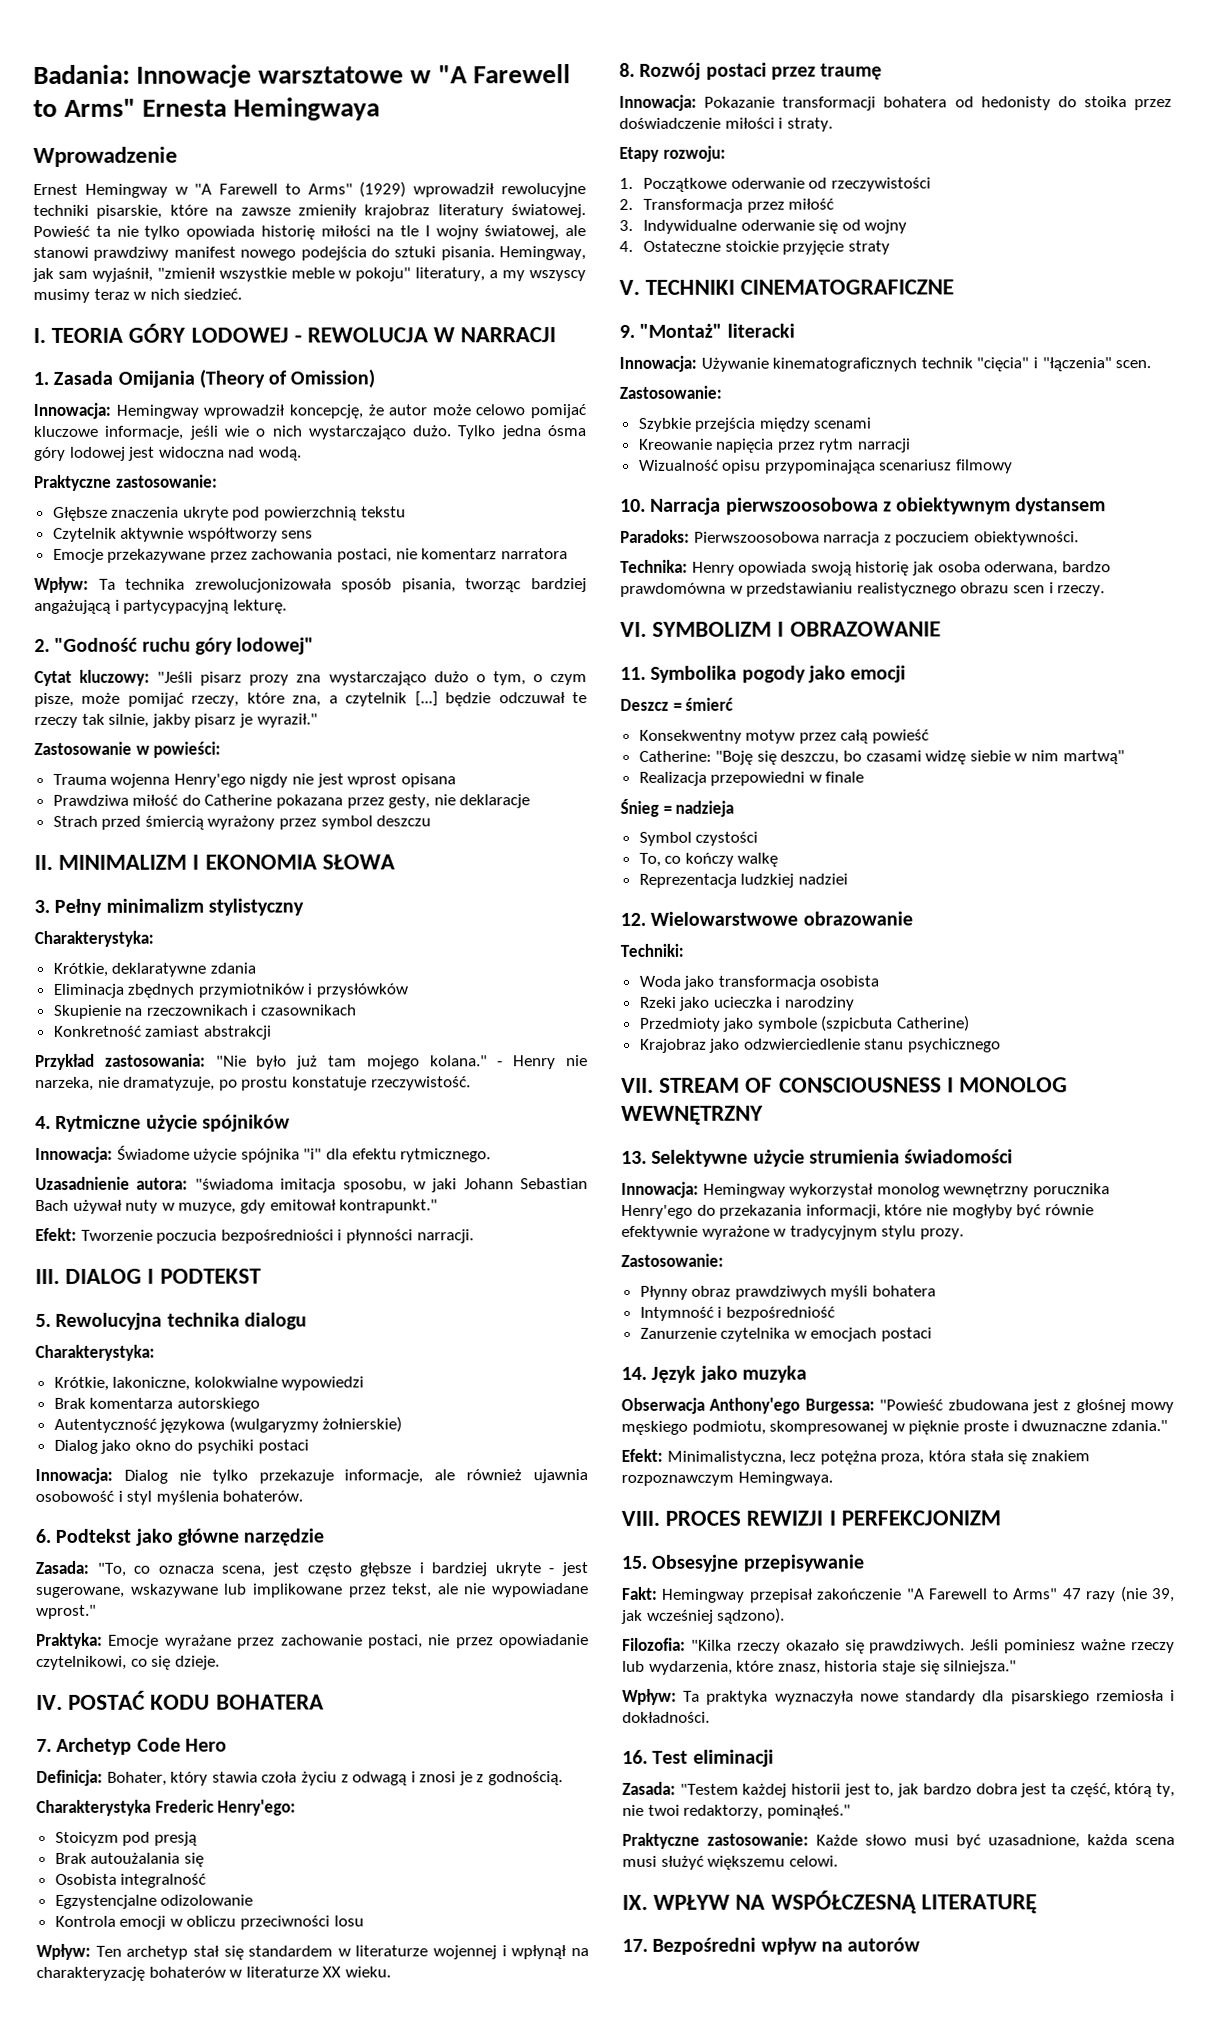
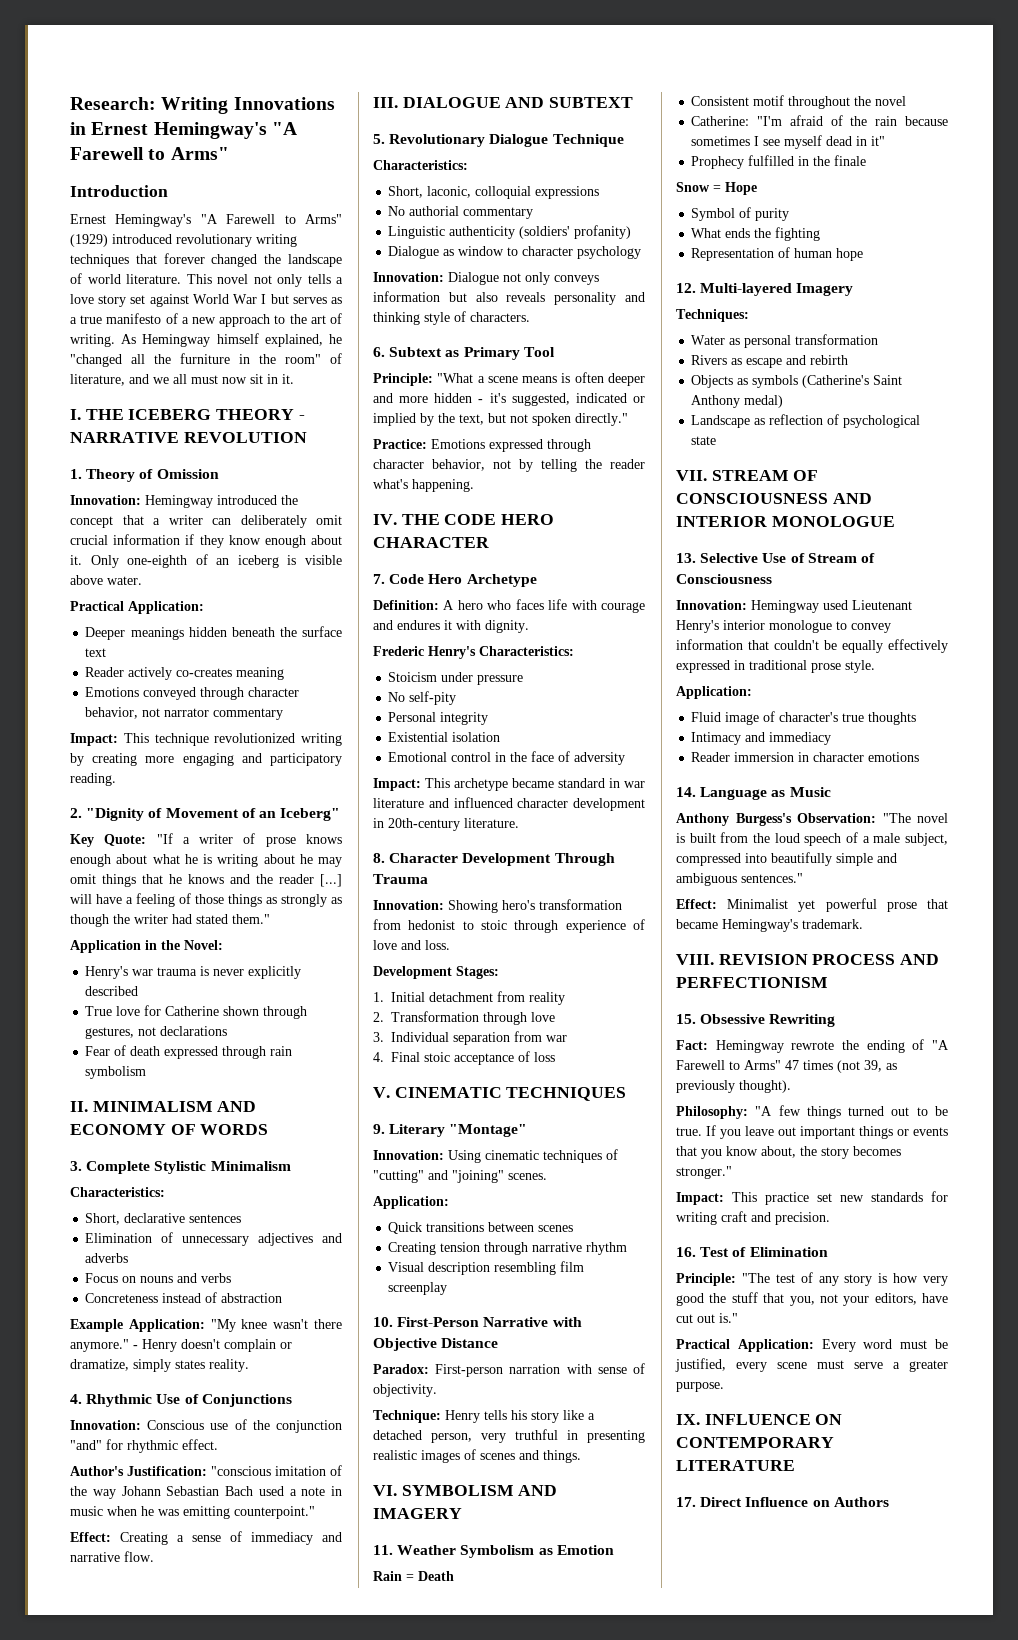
- Badania: Innowacje warsztatowe w "A Farewell to Arms" Ernesta Hemingwaya
- Wprowadzenie
- Ernest Hemingway w "A Farewell to Arms" (1929) wprowadził rewolucyjne techniki pisarskie, które na zawsze zmieniły krajobraz literatury światowej. Powieść ta nie tylko opowiada historię miłości na tle I wojny światowej, ale stanowi prawdziwy manifest nowego podejścia do sztuki pisania. Hemingway, jak sam wyjaśnił, "zmienił wszystkie meble w pokoju" literatury, a my wszyscy musimy teraz w nich siedzieć.
- I. TEORIA GÓRY LODOWEJ - REWOLUCJA W NARRACJI
- 1. Zasada Omijania (Theory of Omission)
- Innowacja: Hemingway wprowadził koncepcję, że autor może celowo pomijać kluczowe informacje, jeśli wie o nich wystarczająco dużo. Tylko jedna ósma góry lodowej jest widoczna nad wodą.
- Praktyczne zastosowanie:
- Głębsze znaczenia ukryte pod powierzchnią tekstu
- Czytelnik aktywnie współtworzy sens
- Emocje przekazywane przez zachowania postaci, nie komentarz narratora
- Wpływ: Ta technika zrewolucjonizowała sposób pisania, tworząc bardziej angażującą i partycypacyjną lekturę.
- 2. "Godność ruchu góry lodowej"
- Cytat kluczowy: "Jeśli pisarz prozy zna wystarczająco dużo o tym, o czym pisze, może pomijać rzeczy, które zna, a czytelnik [...] będzie odczuwał te rzeczy tak silnie, jakby pisarz je wyraził."
- Zastosowanie w powieści:
- Trauma wojenna Henry'ego nigdy nie jest wprost opisana
- Prawdziwa miłość do Catherine pokazana przez gesty, nie deklaracje
- Strach przed śmiercią wyrażony przez symbol deszczu
- II. MINIMALIZM I EKONOMIA SŁOWA
- 3. Pełny minimalizm stylistyczny
- Charakterystyka:
- Krótkie, deklaratywne zdania
- Eliminacja zbędnych przymiotników i przysłówków
- Skupienie na rzeczownikach i czasownikach
- Konkretność zamiast abstrakcji
- Przykład zastosowania: "Nie było już tam mojego kolana." - Henry nie narzeka, nie dramatyzuje, po prostu konstatuje rzeczywistość.
- 4. Rytmiczne użycie spójników
- Innowacja: Świadome użycie spójnika "i" dla efektu rytmicznego.
- Uzasadnienie autora: "świadoma imitacja sposobu, w jaki Johann Sebastian Bach używał nuty w muzyce, gdy emitował kontrapunkt."
- Efekt: Tworzenie poczucia bezpośredniości i płynności narracji.
- III. DIALOG I PODTEKST
- 5. Rewolucyjna technika dialogu
- Charakterystyka:
- Krótkie, lakoniczne, kolokwialne wypowiedzi
- Brak komentarza autorskiego
- Autentyczność językowa (wulgaryzmy żołnierskie)
- Dialog jako okno do psychiki postaci
- Innowacja: Dialog nie tylko przekazuje informacje, ale również ujawnia osobowość i styl myślenia bohaterów.
- 6. Podtekst jako główne narzędzie
- Zasada: "To, co oznacza scena, jest często głębsze i bardziej ukryte - jest sugerowane, wskazywane lub implikowane przez tekst, ale nie wypowiadane wprost."
- Praktyka: Emocje wyrażane przez zachowanie postaci, nie przez opowiadanie czytelnikowi, co się dzieje.
- IV. POSTAĆ KODU BOHATERA
+ Research: Writing Innovations in Ernest Hemingway's "A Farewell to Arms"
+ Introduction
+ Ernest Hemingway's "A Farewell to Arms" (1929) introduced revolutionary writing techniques that forever changed the landscape of world literature. This novel not only tells a love story set against World War I but serves as a true manifesto of a new approach to the art of writing. As Hemingway himself explained, he "changed all the furniture in the room" of literature, and we all must now sit in it.
+ I. THE ICEBERG THEORY - NARRATIVE REVOLUTION
+ 1. Theory of Omission
+ Innovation: Hemingway introduced the concept that a writer can deliberately omit crucial information if they know enough about it. Only one-eighth of an iceberg is visible above water.
+ Practical Application:
+ Deeper meanings hidden beneath the surface text
+ Reader actively co-creates meaning
+ Emotions conveyed through character behavior, not narrator commentary
+ Impact: This technique revolutionized writing by creating more engaging and participatory reading.
+ 2. "Dignity of Movement of an Iceberg"
+ Key Quote: "If a writer of prose knows enough about what he is writing about he may omit things that he knows and the reader [...] will have a feeling of those things as strongly as though the writer had stated them."
+ Application in the Novel:
+ Henry's war trauma is never explicitly described
+ True love for Catherine shown through gestures, not declarations
+ Fear of death expressed through rain symbolism
+ II. MINIMALISM AND ECONOMY OF WORDS
+ 3. Complete Stylistic Minimalism
+ Characteristics:
+ Short, declarative sentences
+ Elimination of unnecessary adjectives and adverbs
+ Focus on nouns and verbs
+ Concreteness instead of abstraction
+ Example Application: "My knee wasn't there anymore." - Henry doesn't complain or dramatize, simply states reality.
+ 4. Rhythmic Use of Conjunctions
+ Innovation: Conscious use of the conjunction "and" for rhythmic effect.
+ Author's Justification: "conscious imitation of the way Johann Sebastian Bach used a note in music when he was emitting counterpoint."
+ Effect: Creating a sense of immediacy and narrative flow.
+ III. DIALOGUE AND SUBTEXT
+ 5. Revolutionary Dialogue Technique
+ Characteristics:
+ Short, laconic, colloquial expressions
+ No authorial commentary
+ Linguistic authenticity (soldiers' profanity)
+ Dialogue as window to character psychology
+ Innovation: Dialogue not only conveys information but also reveals personality and thinking style of characters.
+ 6. Subtext as Primary Tool
+ Principle: "What a scene means is often deeper and more hidden - it's suggested, indicated or implied by the text, but not spoken directly."
+ Practice: Emotions expressed through character behavior, not by telling the reader what's happening.
+ IV. THE CODE HERO CHARACTER
- 7. Archetyp Code Hero
- Definicja: Bohater, który stawia czoła życiu z odwagą i znosi je z godnością.
- Charakterystyka Frederic Henry'ego:
- Stoicyzm pod presją
- Brak autoużalania się
- Osobista integralność
- Egzystencjalne odizolowanie
- Kontrola emocji w obliczu przeciwności losu
- Wpływ: Ten archetyp stał się standardem w literaturze wojennej i wpłynął na charakteryzację bohaterów w literaturze XX wieku.
- 8. Rozwój postaci przez traumę
- Innowacja: Pokazanie transformacji bohatera od hedonisty do stoika przez doświadczenie miłości i straty.
- Etapy rozwoju:
- 1. Początkowe oderwanie od rzeczywistości
- 2. Transformacja przez miłość
- 3. Indywidualne oderwanie się od wojny
- 4. Ostateczne stoickie przyjęcie straty
+ 7. Code Hero Archetype
+ Definition: A hero who faces life with courage and endures it with dignity.
+ Frederic Henry's Characteristics:
+ Stoicism under pressure
+ No self-pity
+ Personal integrity
+ Existential isolation
+ Emotional control in the face of adversity
+ Impact: This archetype became standard in war literature and influenced character development in 20th-century literature.
+ 8. Character Development Through Trauma
+ Innovation: Showing hero's transformation from hedonist to stoic through experience of love and loss.
+ Development Stages:
+ 1. Initial detachment from reality
+ 2. Transformation through love
+ 3. Individual separation from war
+ 4. Final stoic acceptance of loss
- V. TECHNIKI CINEMATOGRAFICZNE
+ V. CINEMATIC TECHNIQUES
- 9. "Montaż" literacki
- Innowacja: Używanie kinematograficznych technik "cięcia" i "łączenia" scen.
- Zastosowanie:
- Szybkie przejścia między scenami
- Kreowanie napięcia przez rytm narracji
- Wizualność opisu przypominająca scenariusz filmowy
- 10. Narracja pierwszoosobowa z obiektywnym dystansem
- Paradoks: Pierwszoosobowa narracja z poczuciem obiektywności.
- Technika: Henry opowiada swoją historię jak osoba oderwana, bardzo prawdomówna w przedstawianiu realistycznego obrazu scen i rzeczy.
- VI. SYMBOLIZM I OBRAZOWANIE
- 11. Symbolika pogody jako emocji
- Deszcz = śmierć
- Konsekwentny motyw przez całą powieść
- Catherine: "Boję się deszczu, bo czasami widzę siebie w nim martwą"
- Realizacja przepowiedni w finale
- Śnieg = nadzieja
- Symbol czystości
- To, co kończy walkę
- Reprezentacja ludzkiej nadziei
- 12. Wielowarstwowe obrazowanie
- Techniki:
- Woda jako transformacja osobista
- Rzeki jako ucieczka i narodziny
- Przedmioty jako symbole (szpicbuta Catherine)
- Krajobraz jako odzwierciedlenie stanu psychicznego
- VII. STREAM OF CONSCIOUSNESS I MONOLOG WEWNĘTRZNY
- 13. Selektywne użycie strumienia świadomości
- Innowacja: Hemingway wykorzystał monolog wewnętrzny porucznika Henry'ego do przekazania informacji, które nie mogłyby być równie efektywnie wyrażone w tradycyjnym stylu prozy.
- Zastosowanie:
- Płynny obraz prawdziwych myśli bohatera
- Intymność i bezpośredniość
- Zanurzenie czytelnika w emocjach postaci
- 14. Język jako muzyka
- Obserwacja Anthony'ego Burgessa: "Powieść zbudowana jest z głośnej mowy męskiego podmiotu, skompresowanej w pięknie proste i dwuznaczne zdania."
- Efekt: Minimalistyczna, lecz potężna proza, która stała się znakiem rozpoznawczym Hemingwaya.
- VIII. PROCES REWIZJI I PERFEKCJONIZM
- 15. Obsesyjne przepisywanie
- Fakt: Hemingway przepisał zakończenie "A Farewell to Arms" 47 razy (nie 39, jak wcześniej sądzono).
- Filozofia: "Kilka rzeczy okazało się prawdziwych. Jeśli pominiesz ważne rzeczy lub wydarzenia, które znasz, historia staje się silniejsza."
- Wpływ: Ta praktyka wyznaczyła nowe standardy dla pisarskiego rzemiosła i dokładności.
- 16. Test eliminacji
- Zasada: "Testem każdej historii jest to, jak bardzo dobra jest ta część, którą ty, nie twoi redaktorzy, pominąłeś."
- Praktyczne zastosowanie: Każde słowo musi być uzasadnione, każda scena musi służyć większemu celowi.
- IX. WPŁYW NA WSPÓŁCZESNĄ LITERATURĘ
- 17. Bezpośredni wpływ na autorów
+ 9. Literary "Montage"
+ Innovation: Using cinematic techniques of "cutting" and "joining" scenes.
+ Application:
+ Quick transitions between scenes
+ Creating tension through narrative rhythm
+ Visual description resembling film screenplay
+ 10. First-Person Narrative with Objective Distance
+ Paradox: First-person narration with sense of objectivity.
+ Technique: Henry tells his story like a detached person, very truthful in presenting realistic images of scenes and things.
+ VI. SYMBOLISM AND IMAGERY
+ 11. Weather Symbolism as Emotion
+ Rain = Death
+ Consistent motif throughout the novel
+ Catherine: "I'm afraid of the rain because sometimes I see myself dead in it"
+ Prophecy fulfilled in the finale
+ Snow = Hope
+ Symbol of purity
+ What ends the fighting
+ Representation of human hope
+ 12. Multi-layered Imagery
+ Techniques:
+ Water as personal transformation
+ Rivers as escape and rebirth
+ Objects as symbols (Catherine's Saint Anthony medal)
+ Landscape as reflection of psychological state
+ VII. STREAM OF CONSCIOUSNESS AND INTERIOR MONOLOGUE
+ 13. Selective Use of Stream of Consciousness
+ Innovation: Hemingway used Lieutenant Henry's interior monologue to convey information that couldn't be equally effectively expressed in traditional prose style.
+ Application:
+ Fluid image of character's true thoughts
+ Intimacy and immediacy
+ Reader immersion in character emotions
+ 14. Language as Music
+ Anthony Burgess's Observation: "The novel is built from the loud speech of a male subject, compressed into beautifully simple and ambiguous sentences."
+ Effect: Minimalist yet powerful prose that became Hemingway's trademark.
+ VIII. REVISION PROCESS AND PERFECTIONISM
+ 15. Obsessive Rewriting
+ Fact: Hemingway rewrote the ending of "A Farewell to Arms" 47 times (not 39, as previously thought).
+ Philosophy: "A few things turned out to be true. If you leave out important things or events that you know about, the story becomes stronger."
+ Impact: This practice set new standards for writing craft and precision.
+ 16. Test of Elimination
+ Principle: "The test of any story is how very good the stuff that you, not your editors, have cut out is."
+ Practical Application: Every word must be justified, every scene must serve a greater purpose.
+ IX. INFLUENCE ON CONTEMPORARY LITERATURE
+ 17. Direct Influence on Authors

